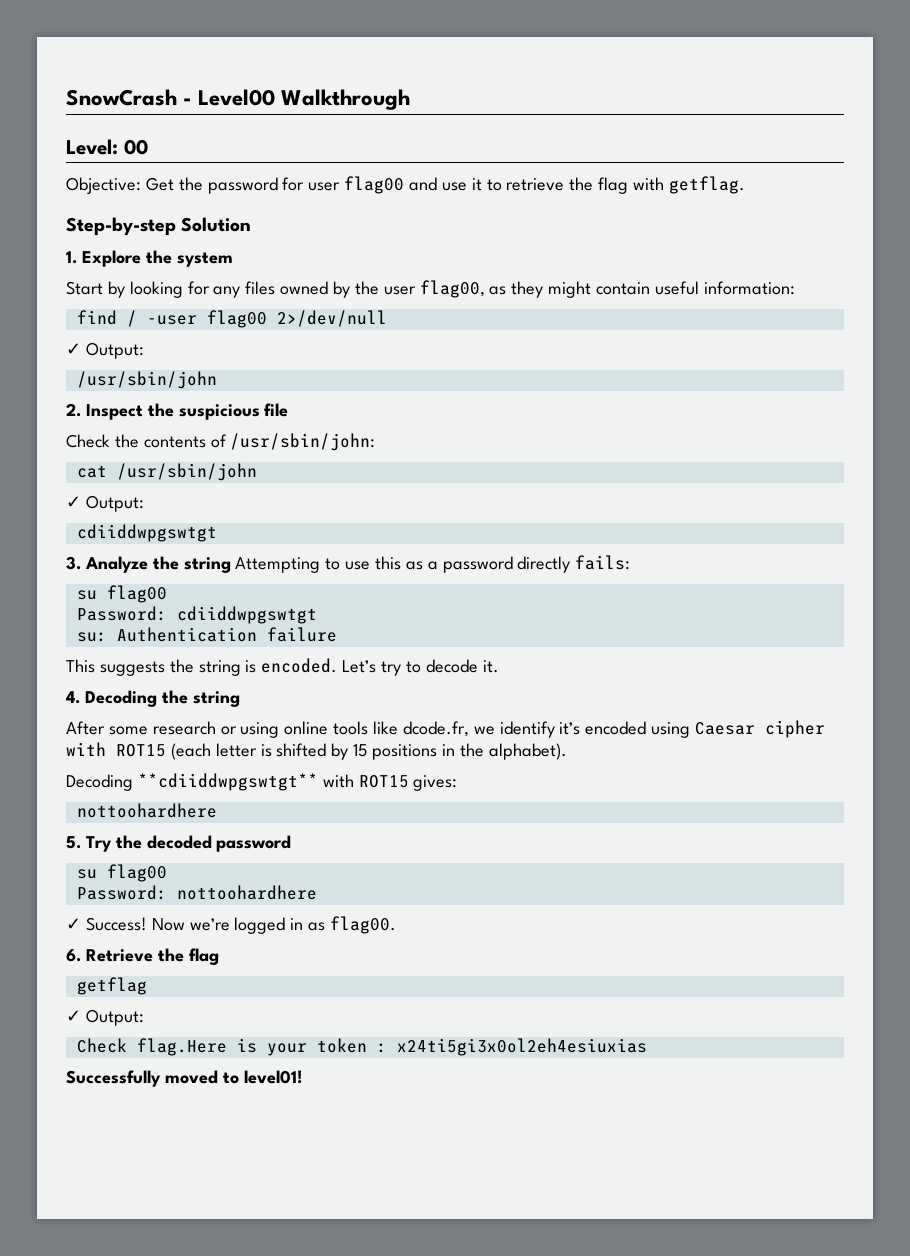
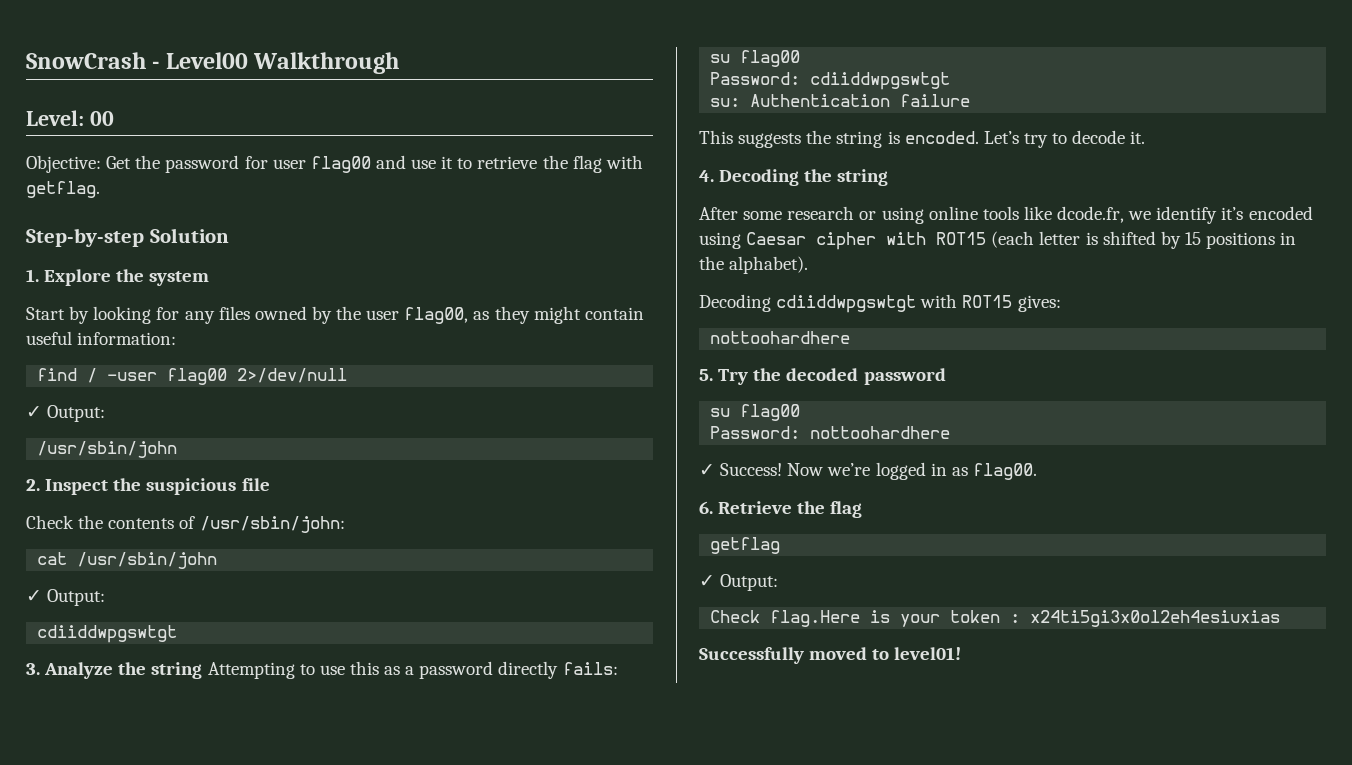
- Decoding **cdiiddwpgswtgt** with ROT15 gives:
+ Decoding cdiiddwpgswtgt with ROT15 gives:

